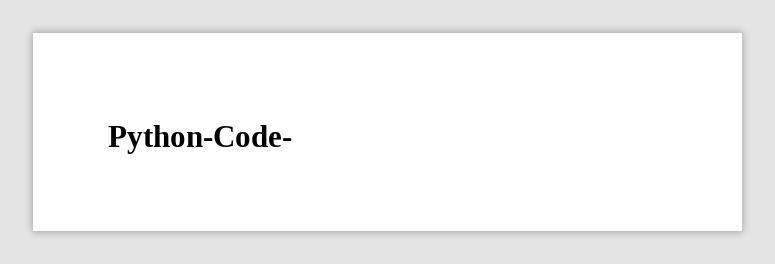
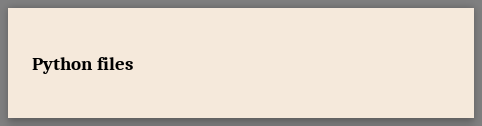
- Python-Code-
+ Python files

